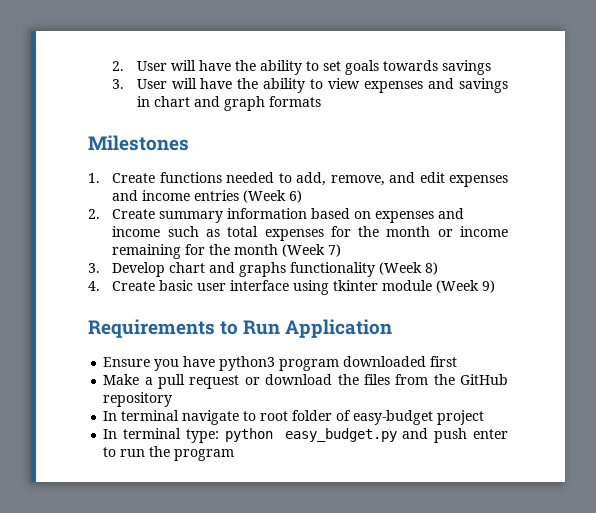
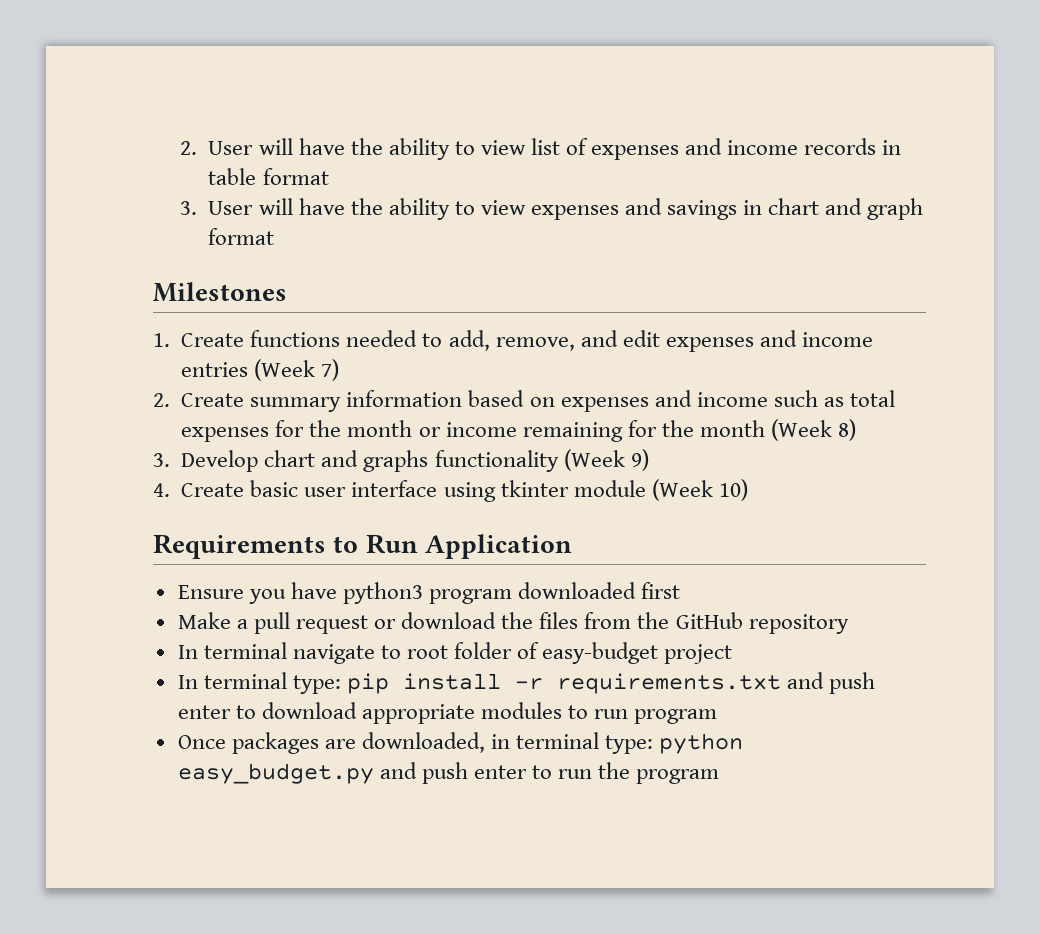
- 2. User will have the ability to set goals towards savings
+ 2. User will have the ability to view list of expenses and income records in table format
- 3. User will have the ability to view expenses and savings in chart and graph formats
+ 3. User will have the ability to view expenses and savings in chart and graph format
- 1. Create functions needed to add, remove, and edit expenses and income entries (Week 6)
+ 1. Create functions needed to add, remove, and edit expenses and income entries (Week 7)
- 2. Create summary information based on expenses and income such as total expenses for the month or income remaining for the month (Week 7)
+ 2. Create summary information based on expenses and income such as total expenses for the month or income remaining for the month (Week 8)
- 3. Develop chart and graphs functionality (Week 8)
+ 3. Develop chart and graphs functionality (Week 9)
- 4. Create basic user interface using tkinter module (Week 9)
+ 4. Create basic user interface using tkinter module (Week 10)
- In terminal type: python easy_budget.py and push enter to run the program
+ In terminal type: pip install -r requirements.txt and push enter to download appropriate modules to run program
+ Once packages are downloaded, in terminal type: python easy_budget.py and push enter to run the program

